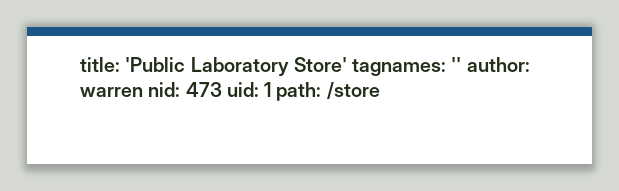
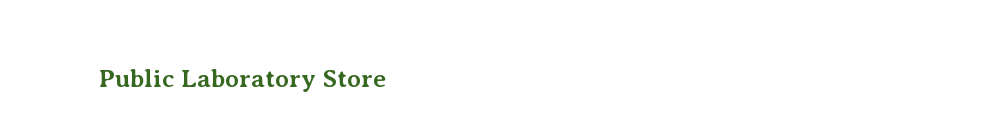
- title: 'Public Laboratory Store' tagnames: '' author: warren nid: 473 uid: 1 path: /store
+ Public Laboratory Store

